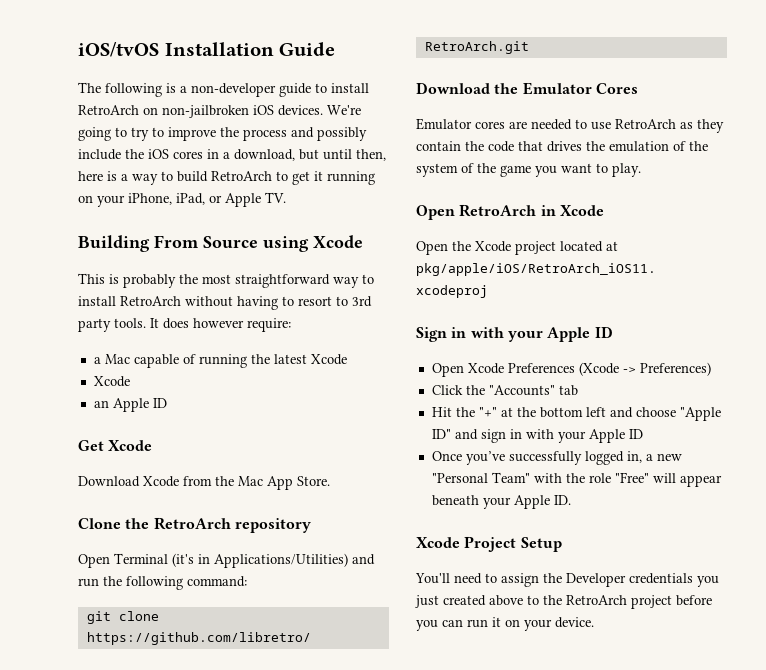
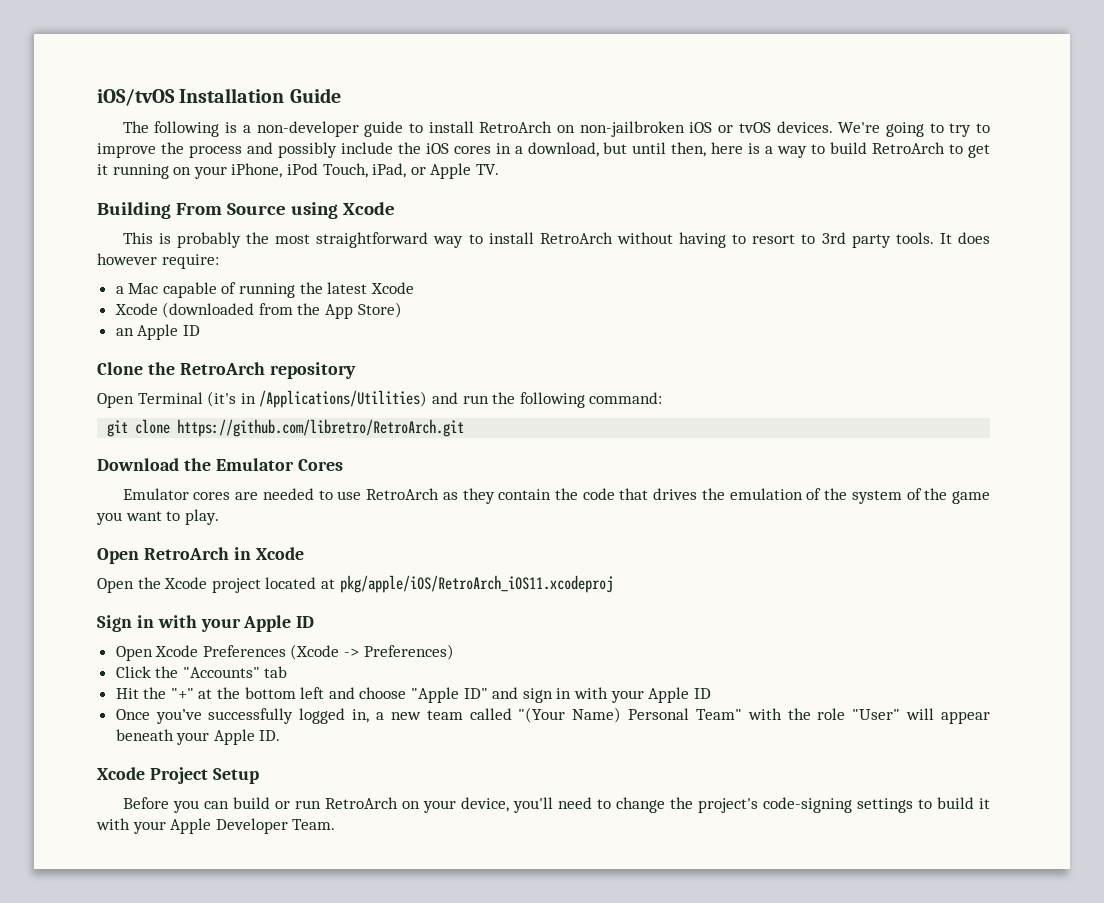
- The following is a non-developer guide to install RetroArch on non-jailbroken iOS devices.
+ The following is a non-developer guide to install RetroArch on non-jailbroken iOS or tvOS devices.
- We're going to try to improve the process and possibly include the iOS cores in a download, but until then, here is a way to build RetroArch to get it running on your iPhone, iPad, or Apple TV.
+ We're going to try to improve the process and possibly include the iOS cores in a download, but until then, here is a way to build RetroArch to get it running on your iPhone, iPod Touch, iPad, or Apple TV.
  a Mac capable of running the latest Xcode
- Xcode
+ Xcode (downloaded from the App Store)
  an Apple ID
- Get Xcode
- Download Xcode from the Mac App Store.
- Open Terminal (it's in Applications/Utilities) and run the following command:
+ Open Terminal (it's in /Applications/Utilities) and run the following command:
- Once you’ve successfully logged in, a new "Personal Team" with the role "Free" will appear beneath your Apple ID.
+ Once you’ve successfully logged in, a new team called "(Your Name) Personal Team" with the role "User" will appear beneath your Apple ID.
- You'll need to assign the Developer credentials you just created above to the RetroArch project before you can run it on your device.
+ Before you can build or run RetroArch on your device, you'll need to change the project's code-signing settings to build it with your Apple Developer Team.

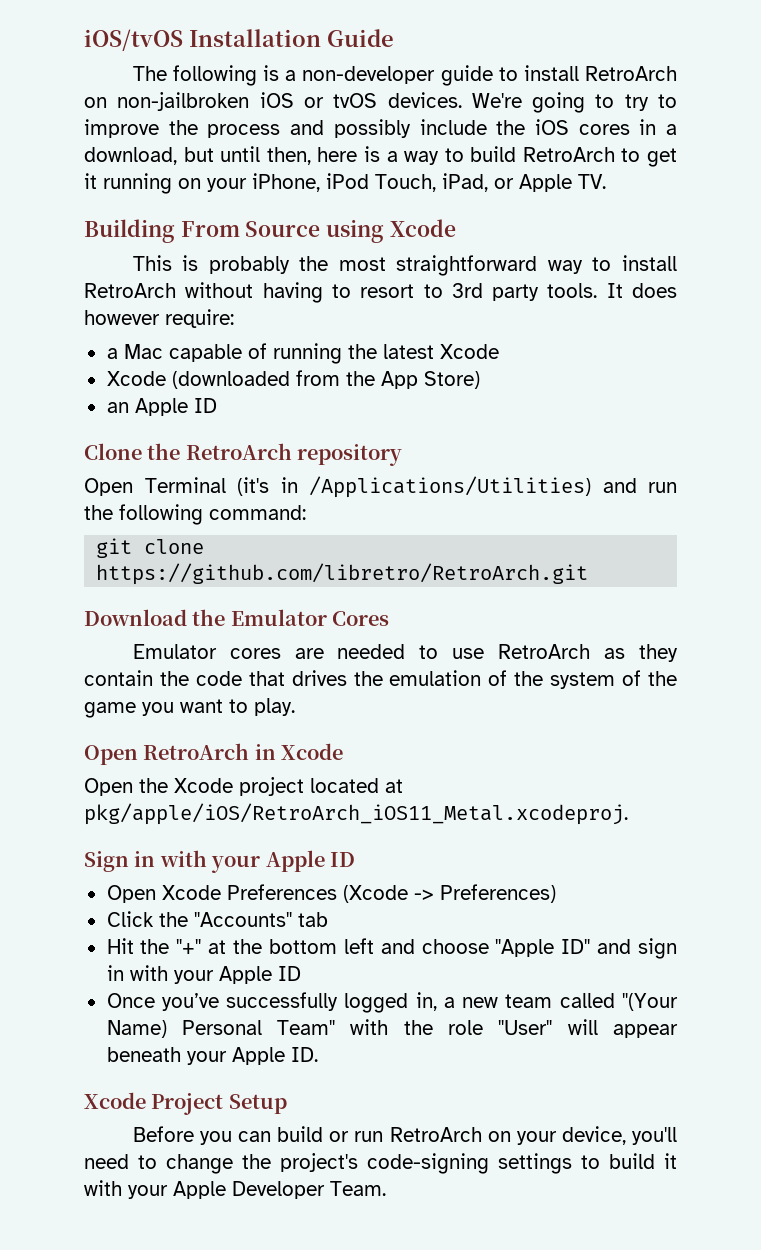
- Open the Xcode project located at pkg/apple/iOS/RetroArch_iOS11.xcodeproj
+ Open the Xcode project located at pkg/apple/iOS/RetroArch_iOS11_Metal.xcodeproj.

